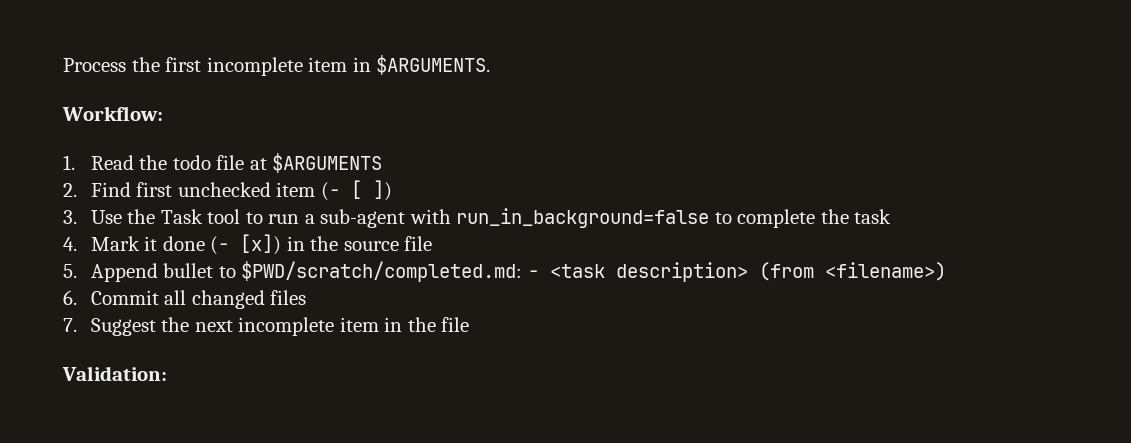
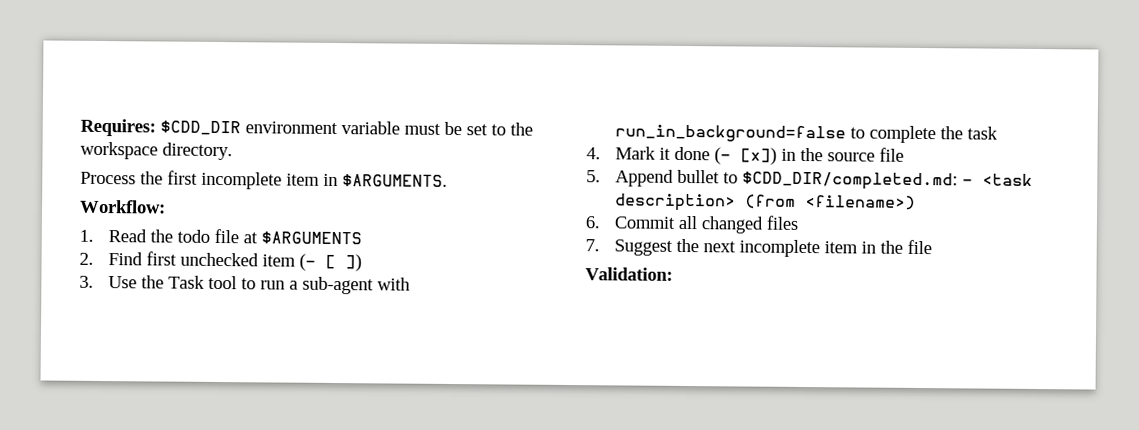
+ Requires: $CDD_DIR environment variable must be set to the workspace directory.
- 5. Append bullet to $PWD/scratch/completed.md: - <task description> (from <filename>)
+ 5. Append bullet to $CDD_DIR/completed.md: - <task description> (from <filename>)

